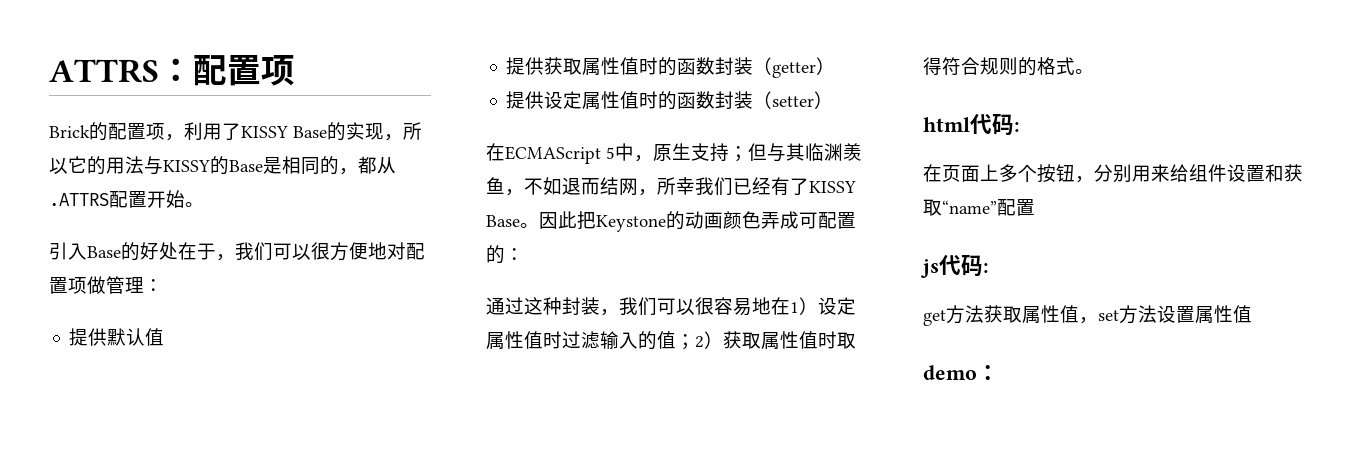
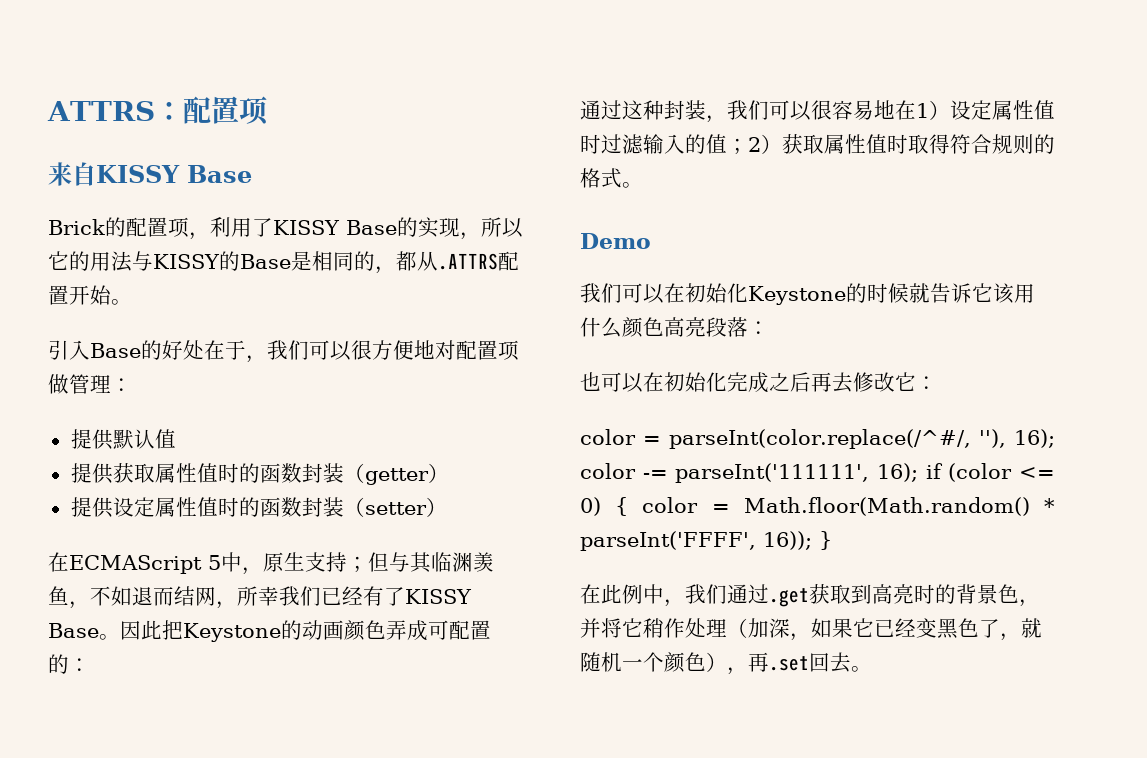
+ 来自KISSY Base
- html代码:
- 在页面上多个按钮，分别用来给组件设置和获取“name”配置
- js代码:
- get方法获取属性值，set方法设置属性值
- demo：
+ Demo
+ 我们可以在初始化Keystone的时候就告诉它该用什么颜色高亮段落：
+ 也可以在初始化完成之后再去修改它：
+ color = parseInt(color.replace(/^#/, ''), 16); color -= parseInt('111111', 16); if (color <= 0) { color = Math.floor(Math.random() * parseInt('FFFF', 16)); }
+ 在此例中，我们通过.get获取到高亮时的背景色，并将它稍作处理（加深，如果它已经变黑色了，就随机一个颜色），再.set回去。

